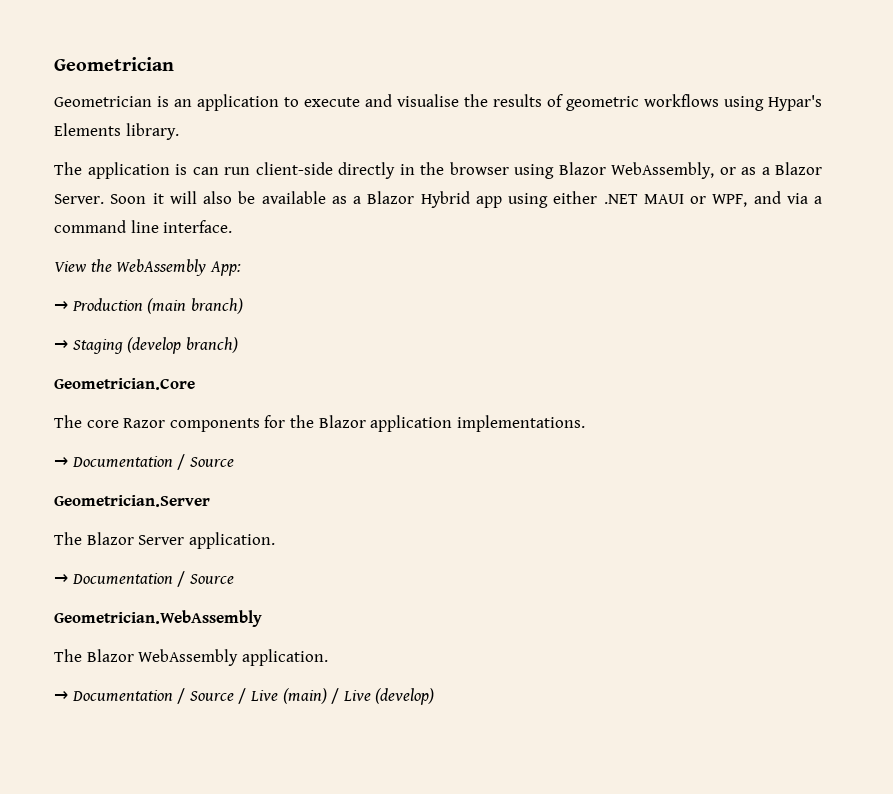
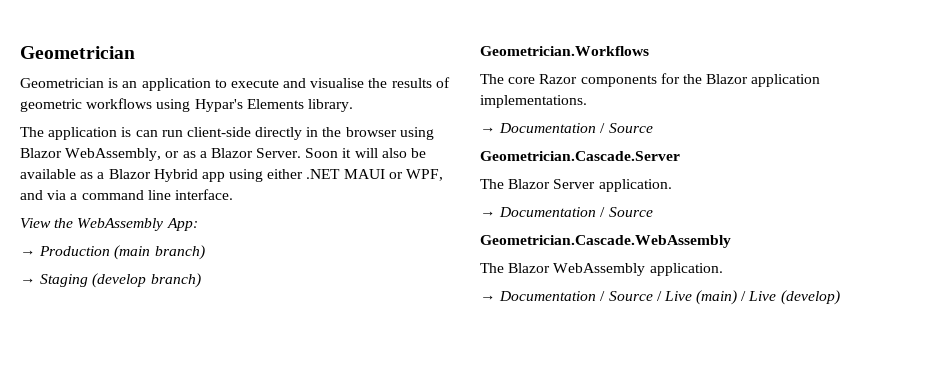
- Geometrician.Core
+ Geometrician.Workflows
- Geometrician.Server
+ Geometrician.Cascade.Server
- Geometrician.WebAssembly
+ Geometrician.Cascade.WebAssembly

